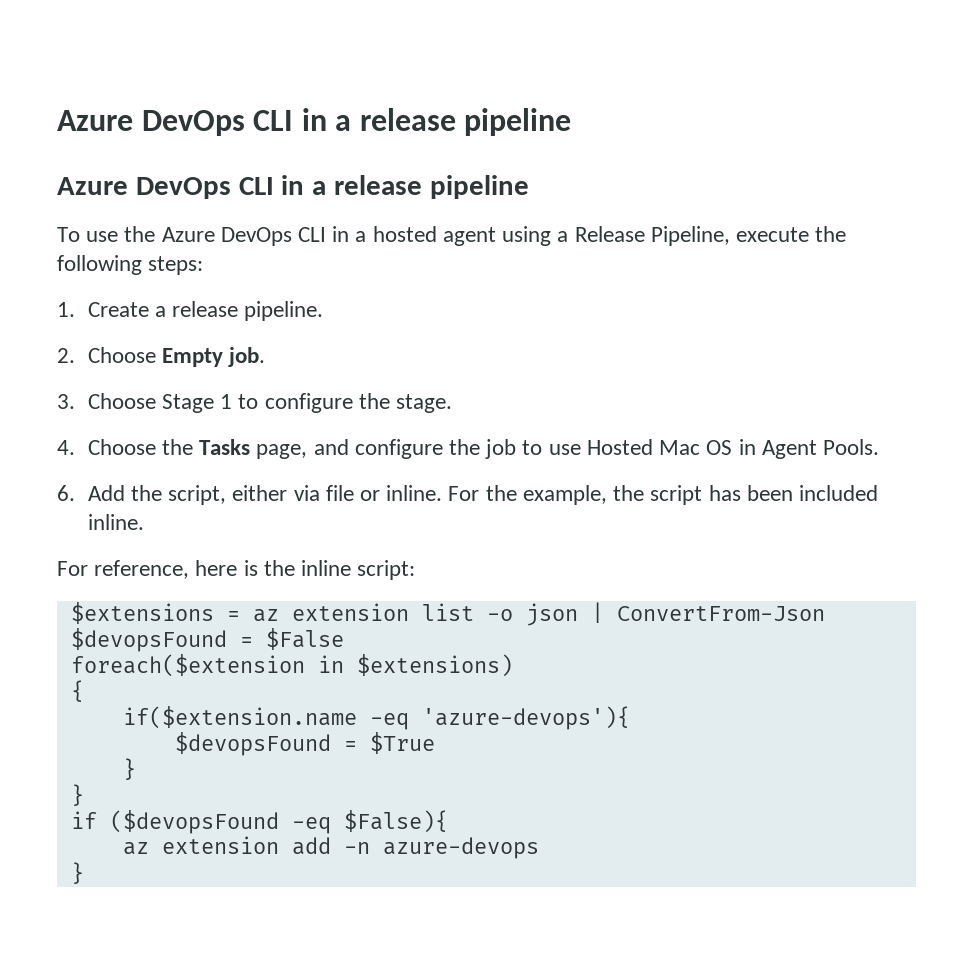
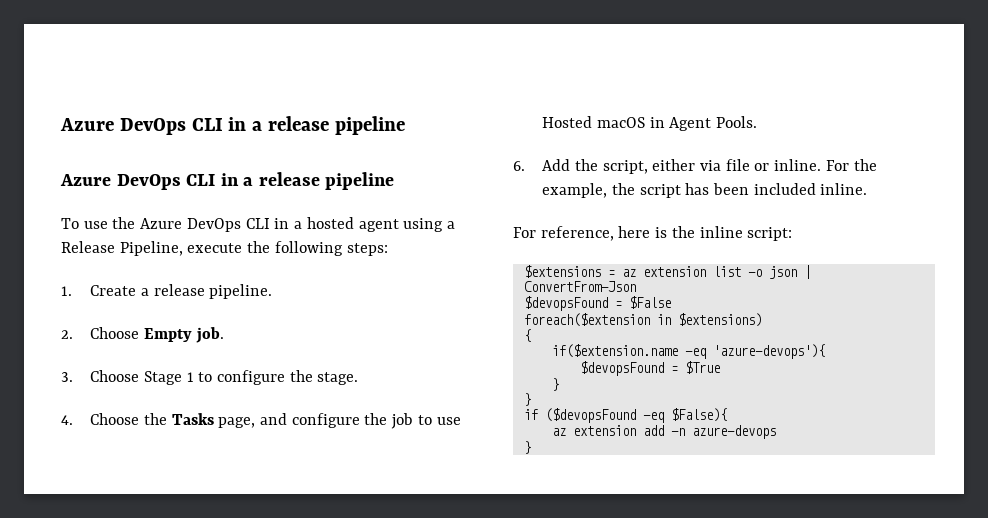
- 4. Choose the Tasks page, and configure the job to use Hosted Mac OS in Agent Pools.
+ 4. Choose the Tasks page, and configure the job to use Hosted macOS in Agent Pools.

